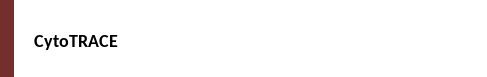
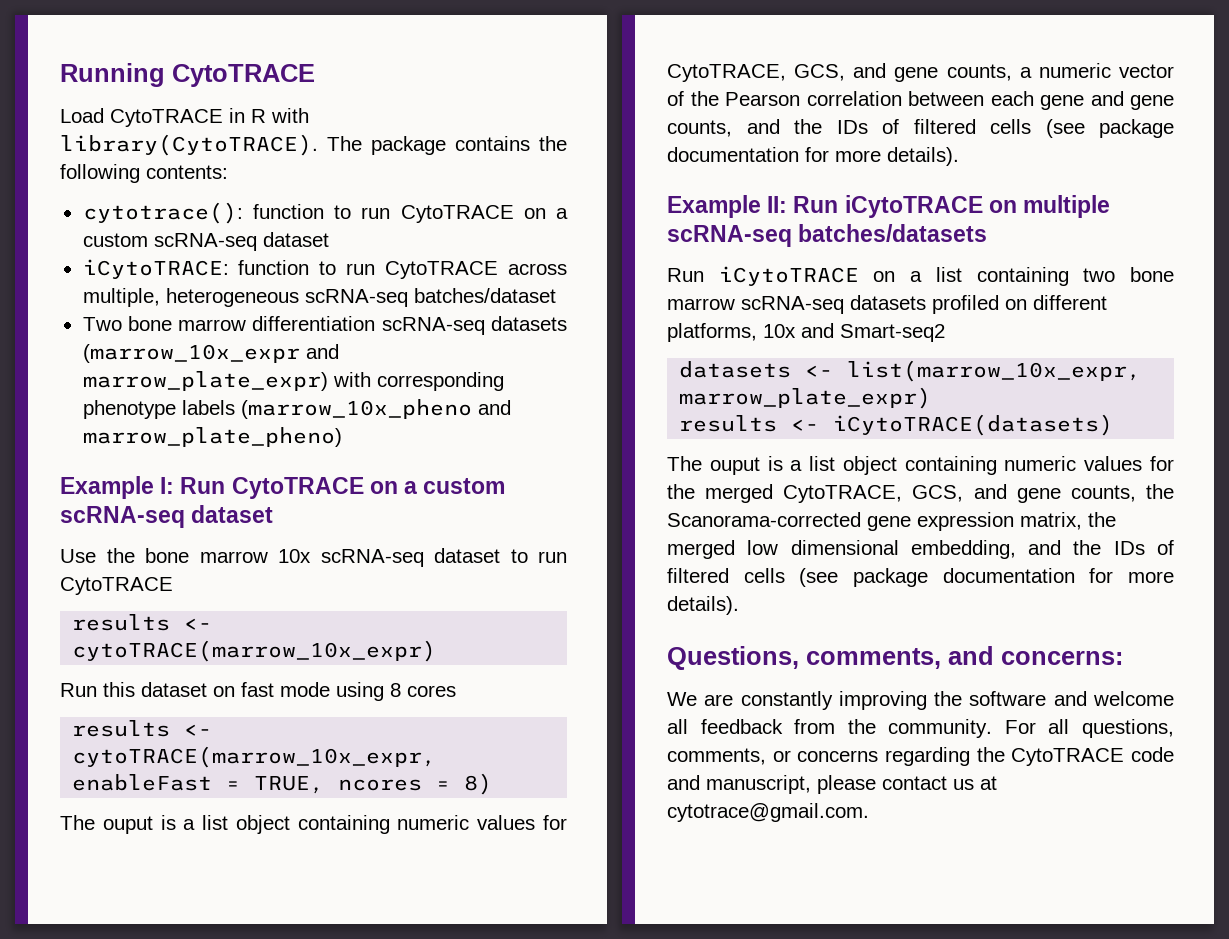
- CytoTRACE
+ Running CytoTRACE
+ Load CytoTRACE in R with library(CytoTRACE). The package contains the following contents:
+ cytotrace(): function to run CytoTRACE on a custom scRNA-seq dataset
+ iCytoTRACE: function to run CytoTRACE across multiple, heterogeneous scRNA-seq batches/dataset
+ Two bone marrow differentiation scRNA-seq datasets (marrow_10x_expr and marrow_plate_expr) with corresponding phenotype labels (marrow_10x_pheno and marrow_plate_pheno)
+ Example I: Run CytoTRACE on a custom scRNA-seq dataset
+ Use the bone marrow 10x scRNA-seq dataset to run CytoTRACE
+ results <- cytoTRACE(marrow_10x_expr)
+ Run this dataset on fast mode using 8 cores
+ results <- cytoTRACE(marrow_10x_expr, enableFast = TRUE, ncores = 8)
+ The ouput is a list object containing numeric values for CytoTRACE, GCS, and gene counts, a numeric vector of the Pearson correlation between each gene and gene counts, and the IDs of filtered cells (see package documentation for more details).
+ Example II: Run iCytoTRACE on multiple scRNA-seq batches/datasets
+ Run iCytoTRACE on a list containing two bone marrow scRNA-seq datasets profiled on different platforms, 10x and Smart-seq2
+ datasets <- list(marrow_10x_expr, marrow_plate_expr)
+ results <- iCytoTRACE(datasets)
+ The ouput is a list object containing numeric values for the merged CytoTRACE, GCS, and gene counts, the Scanorama-corrected gene expression matrix, the merged low dimensional embedding, and the IDs of filtered cells (see package documentation for more details).
+ Questions, comments, and concerns:
+ We are constantly improving the software and welcome all feedback from the community. For all questions, comments, or concerns regarding the CytoTRACE code and manuscript, please contact us at cytotrace@gmail.com.

